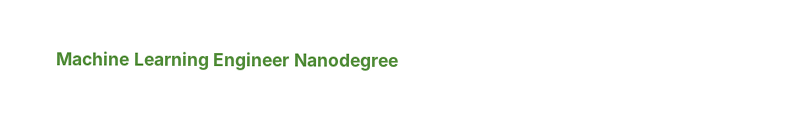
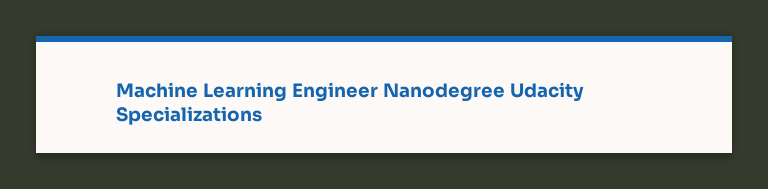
- Machine Learning Engineer Nanodegree
+ Machine Learning Engineer Nanodegree Udacity Specializations

